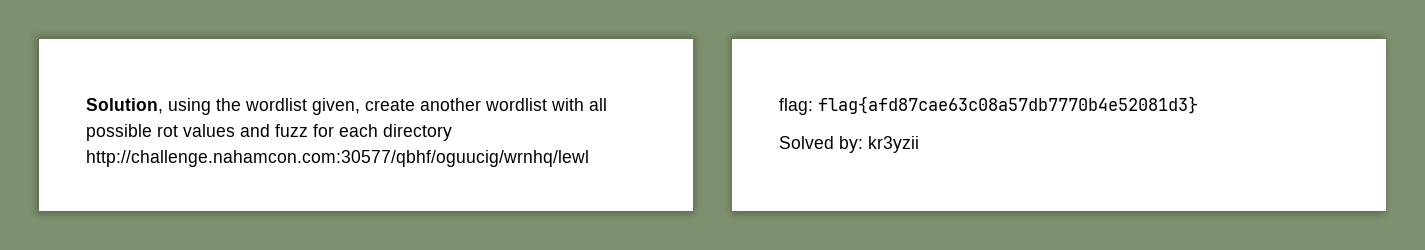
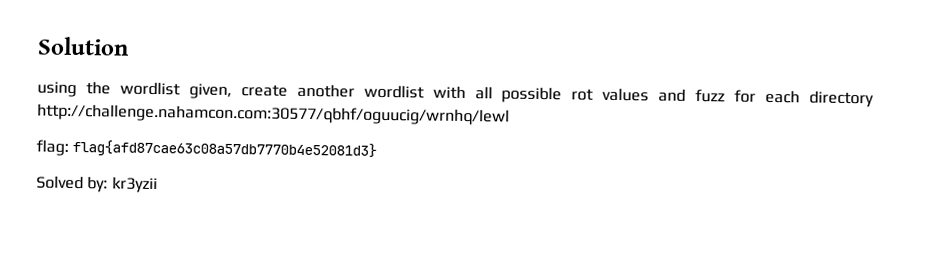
- Solution, using the wordlist given, create another wordlist with all possible rot values and fuzz for each directory http://challenge.nahamcon.com:30577/qbhf/oguucig/wrnhq/lewl
+ Solution
+ using the wordlist given, create another wordlist with all possible rot values and fuzz for each directory http://challenge.nahamcon.com:30577/qbhf/oguucig/wrnhq/lewl

